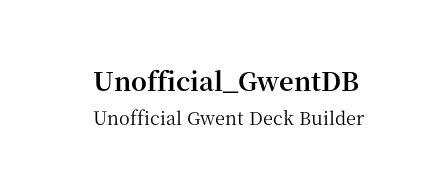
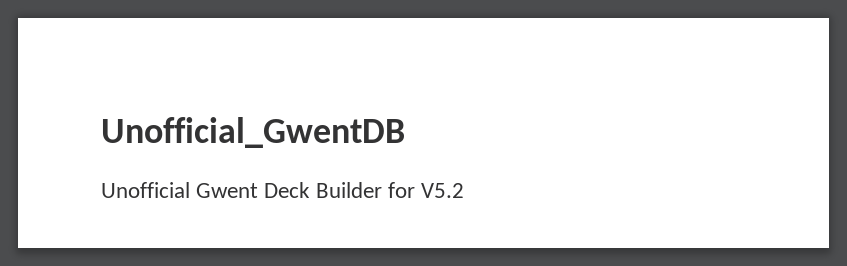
- Unofficial Gwent Deck Builder
+ Unofficial Gwent Deck Builder for V5.2

